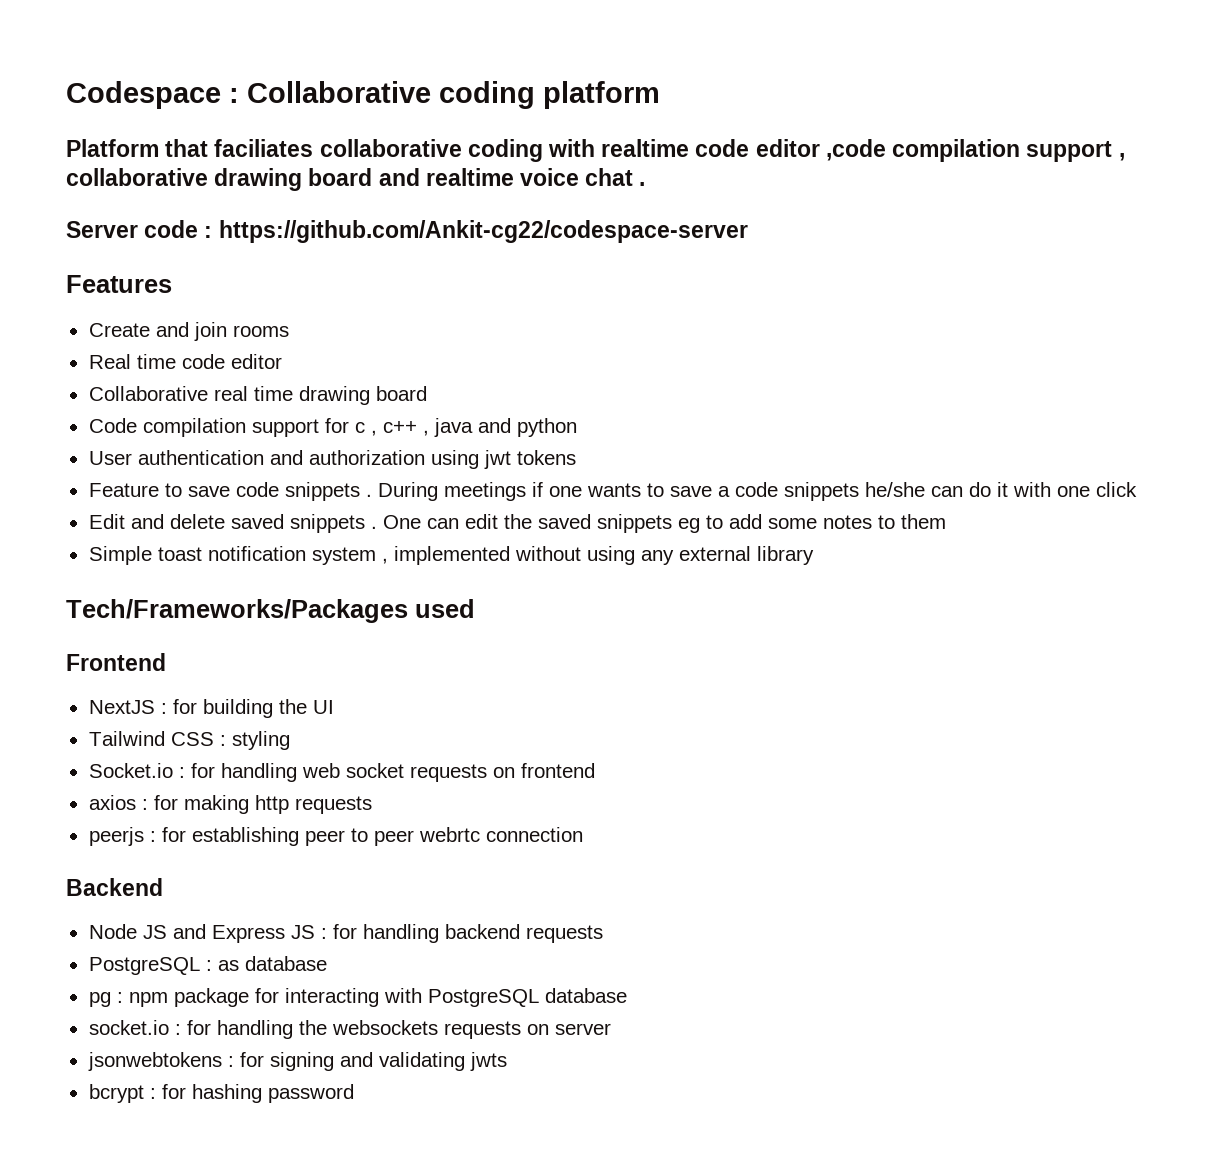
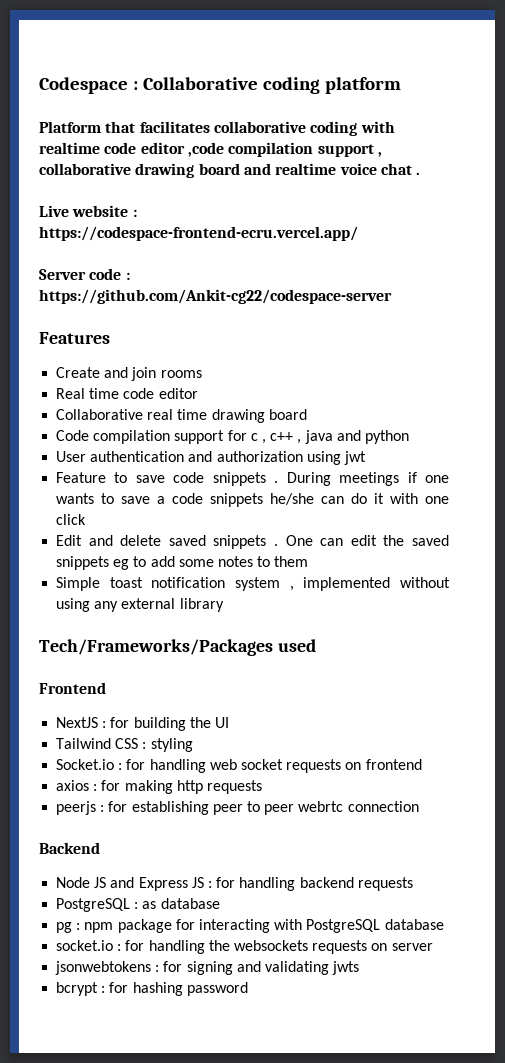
- Platform that faciliates collaborative coding with realtime code editor ,code compilation support , collaborative drawing board and realtime voice chat .
+ Platform that facilitates collaborative coding with realtime code editor ,code compilation support , collaborative drawing board and realtime voice chat .
+ Live website : https://codespace-frontend-ecru.vercel.app/
- User authentication and authorization using jwt tokens
+ User authentication and authorization using jwt

